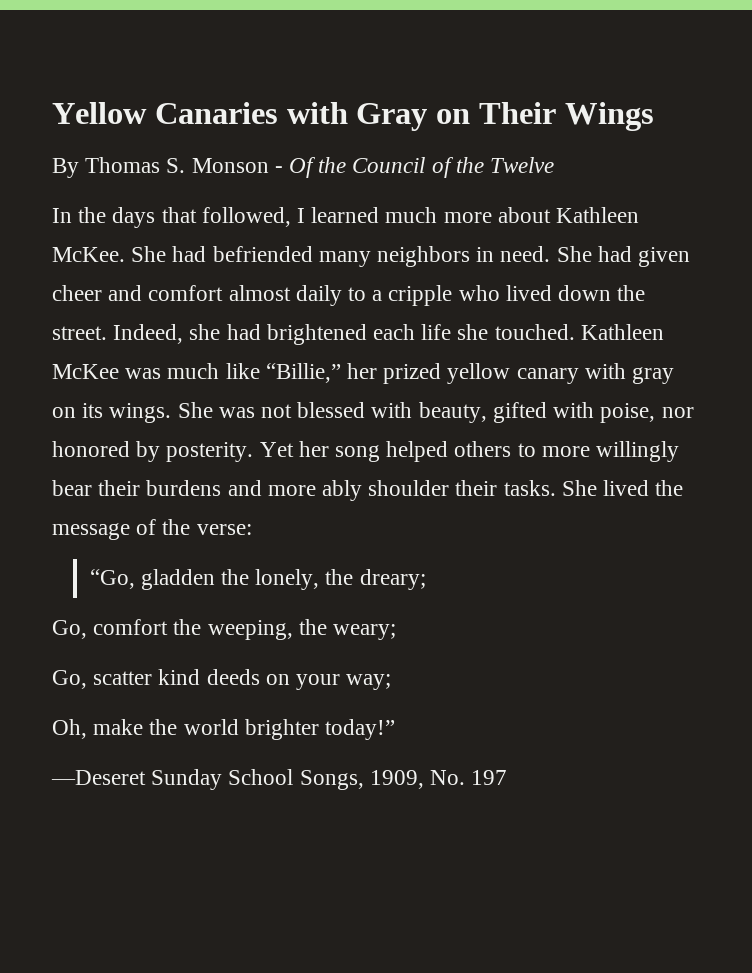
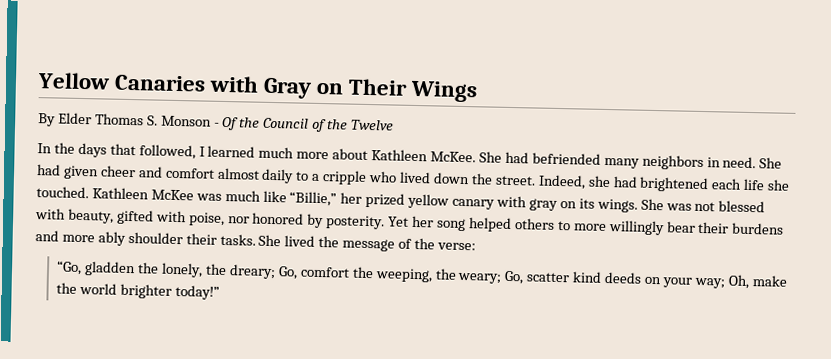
- By Thomas S. Monson - Of the Council of the Twelve
+ By Elder Thomas S. Monson - Of the Council of the Twelve
- “Go, gladden the lonely, the dreary;
- Go, comfort the weeping, the weary;
- Go, scatter kind deeds on your way;
- Oh, make the world brighter today!”
+ “Go, gladden the lonely, the dreary; Go, comfort the weeping, the weary; Go, scatter kind deeds on your way; Oh, make the world brighter today!”
- —Deseret Sunday School Songs, 1909, No. 197

